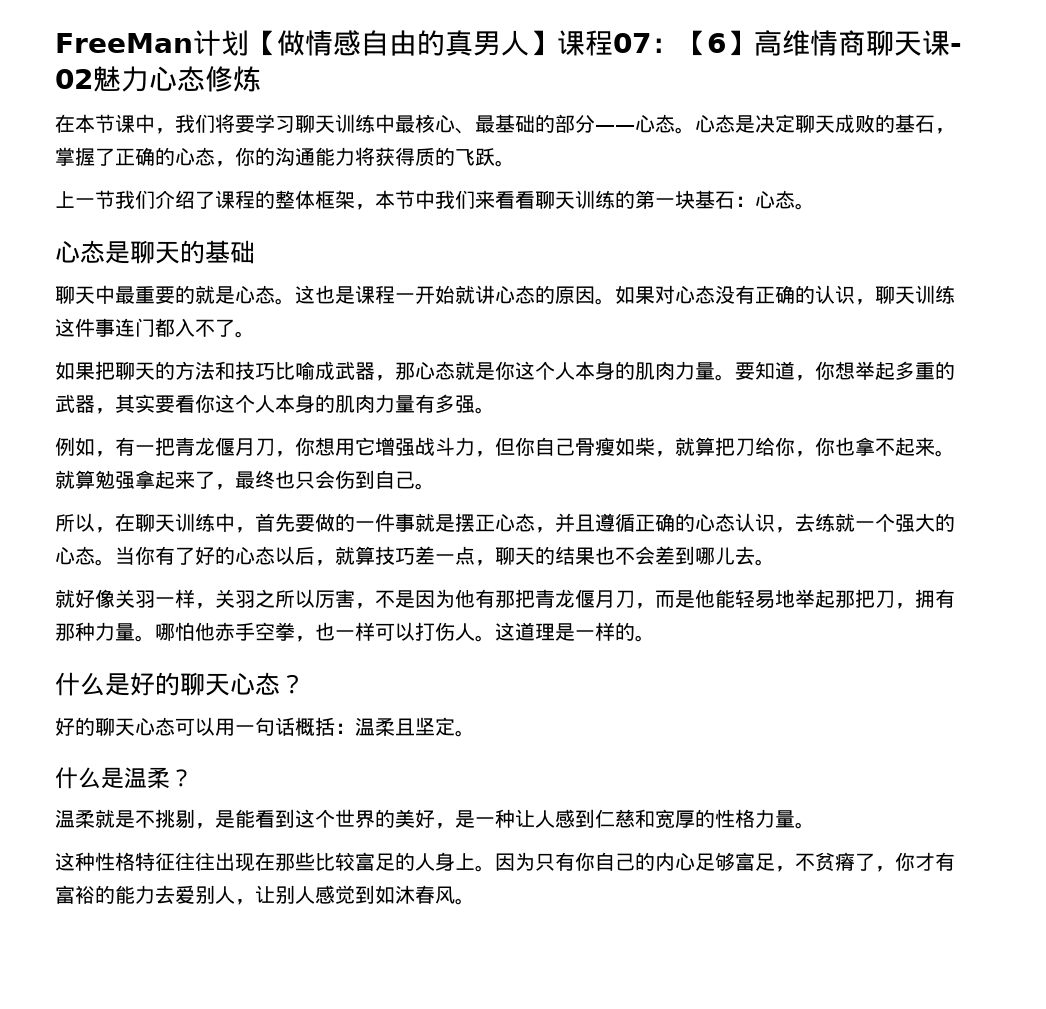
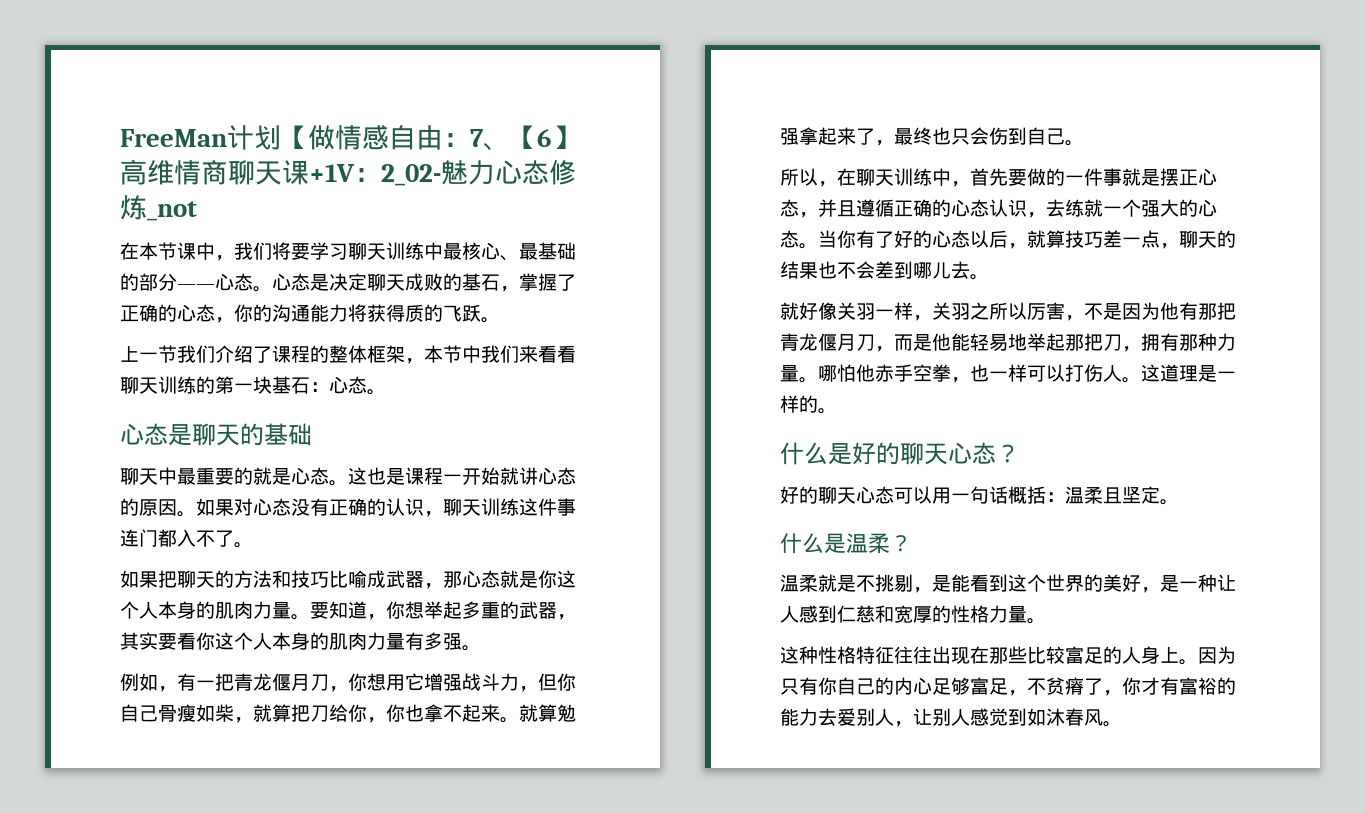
- FreeMan计划【做情感自由的真男人】课程07：【6】高维情商聊天课- 02魅力心态修炼
+ FreeMan计划【做情感自由：7、【6】高维情商聊天课+1V：2_02-魅力心态修炼_not

